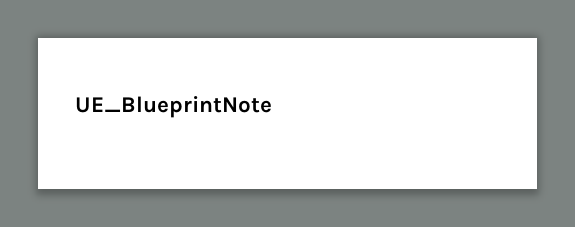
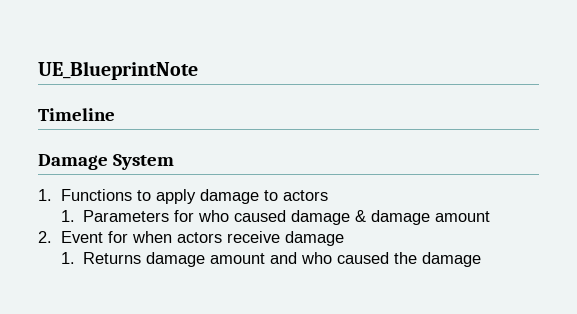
+ Timeline
+ Damage System
+ 1. Functions to apply damage to actors
+ 1. Parameters for who caused damage & damage amount
+ 2. Event for when actors receive damage
+ 1. Returns damage amount and who caused the damage

